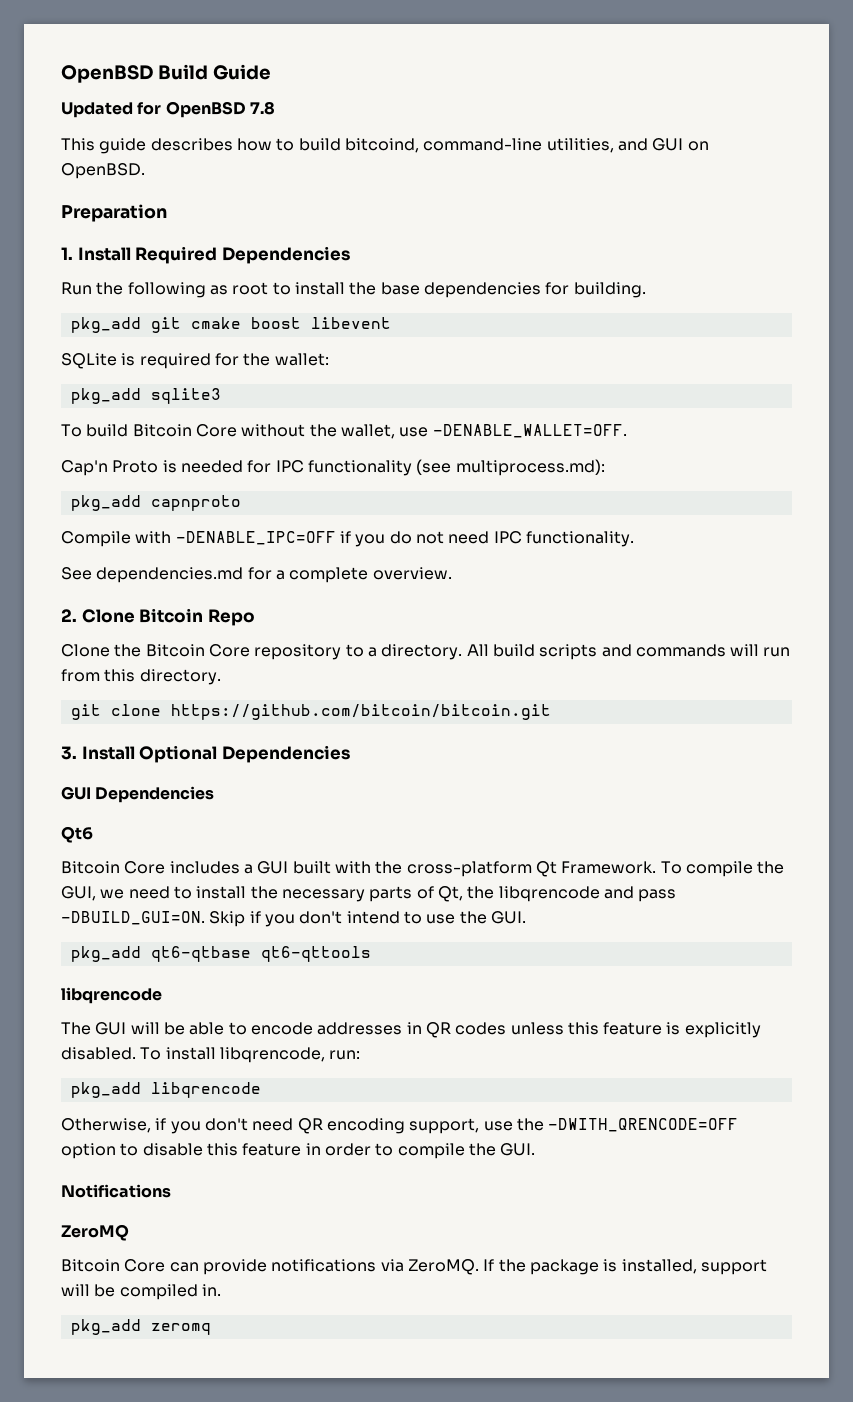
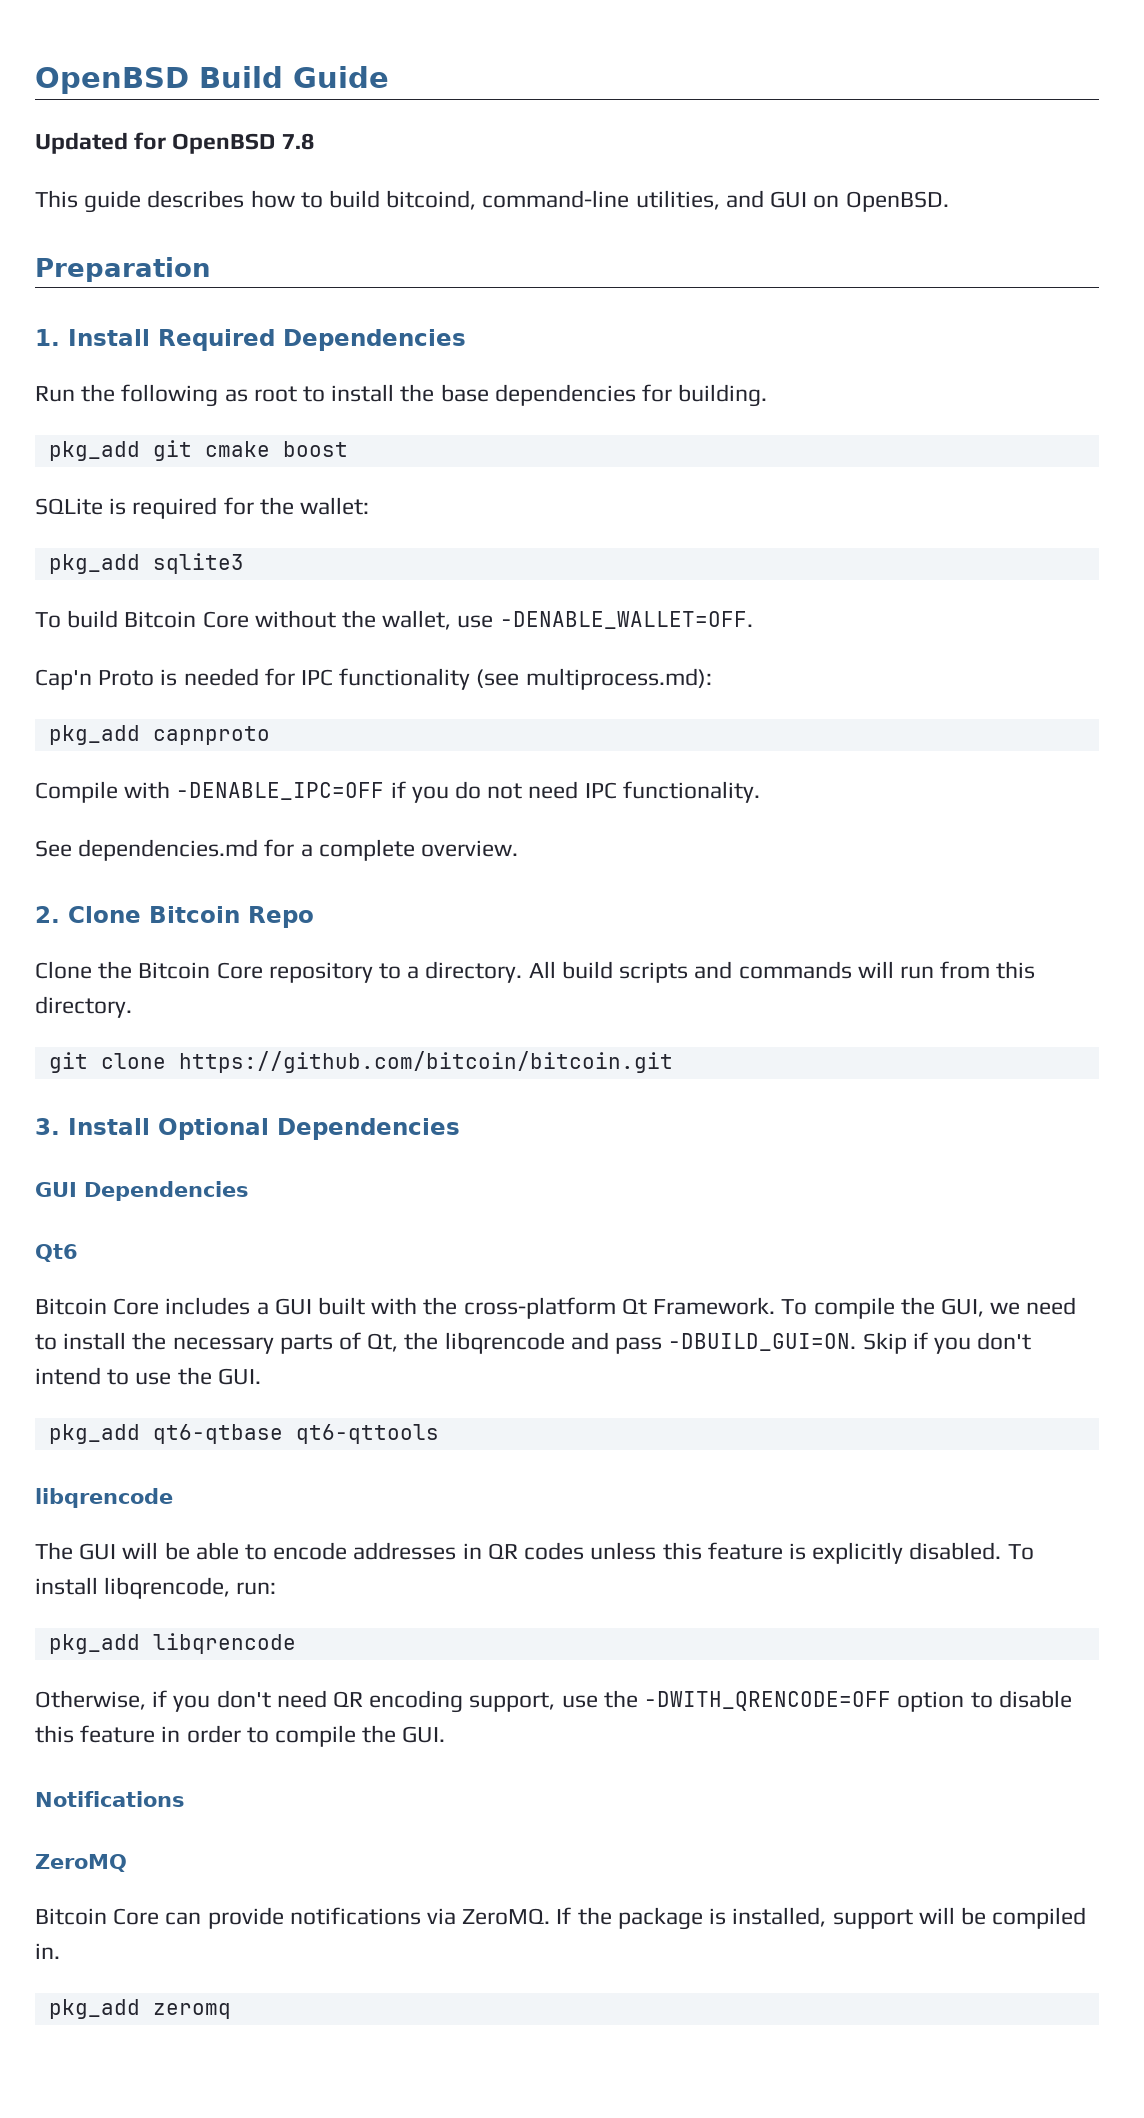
- pkg_add git cmake boost libevent
+ pkg_add git cmake boost

